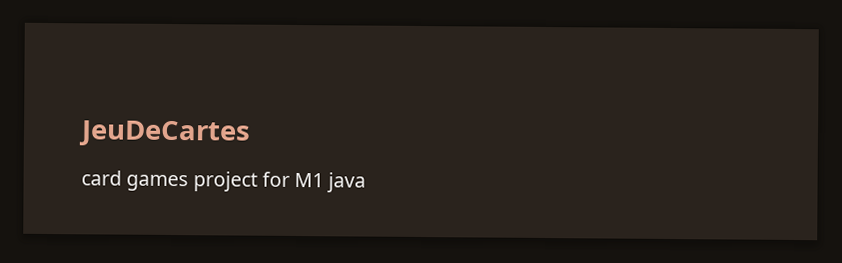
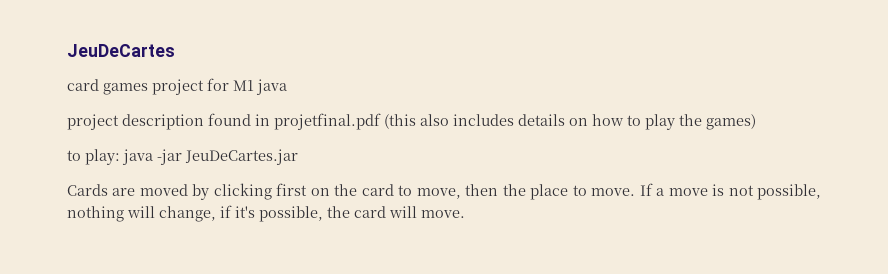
+ project description found in projetfinal.pdf (this also includes details on how to play the games)
+ to play: java -jar JeuDeCartes.jar
+ Cards are moved by clicking first on the card to move, then the place to move. If a move is not possible, nothing will change, if it's possible, the card will move.

